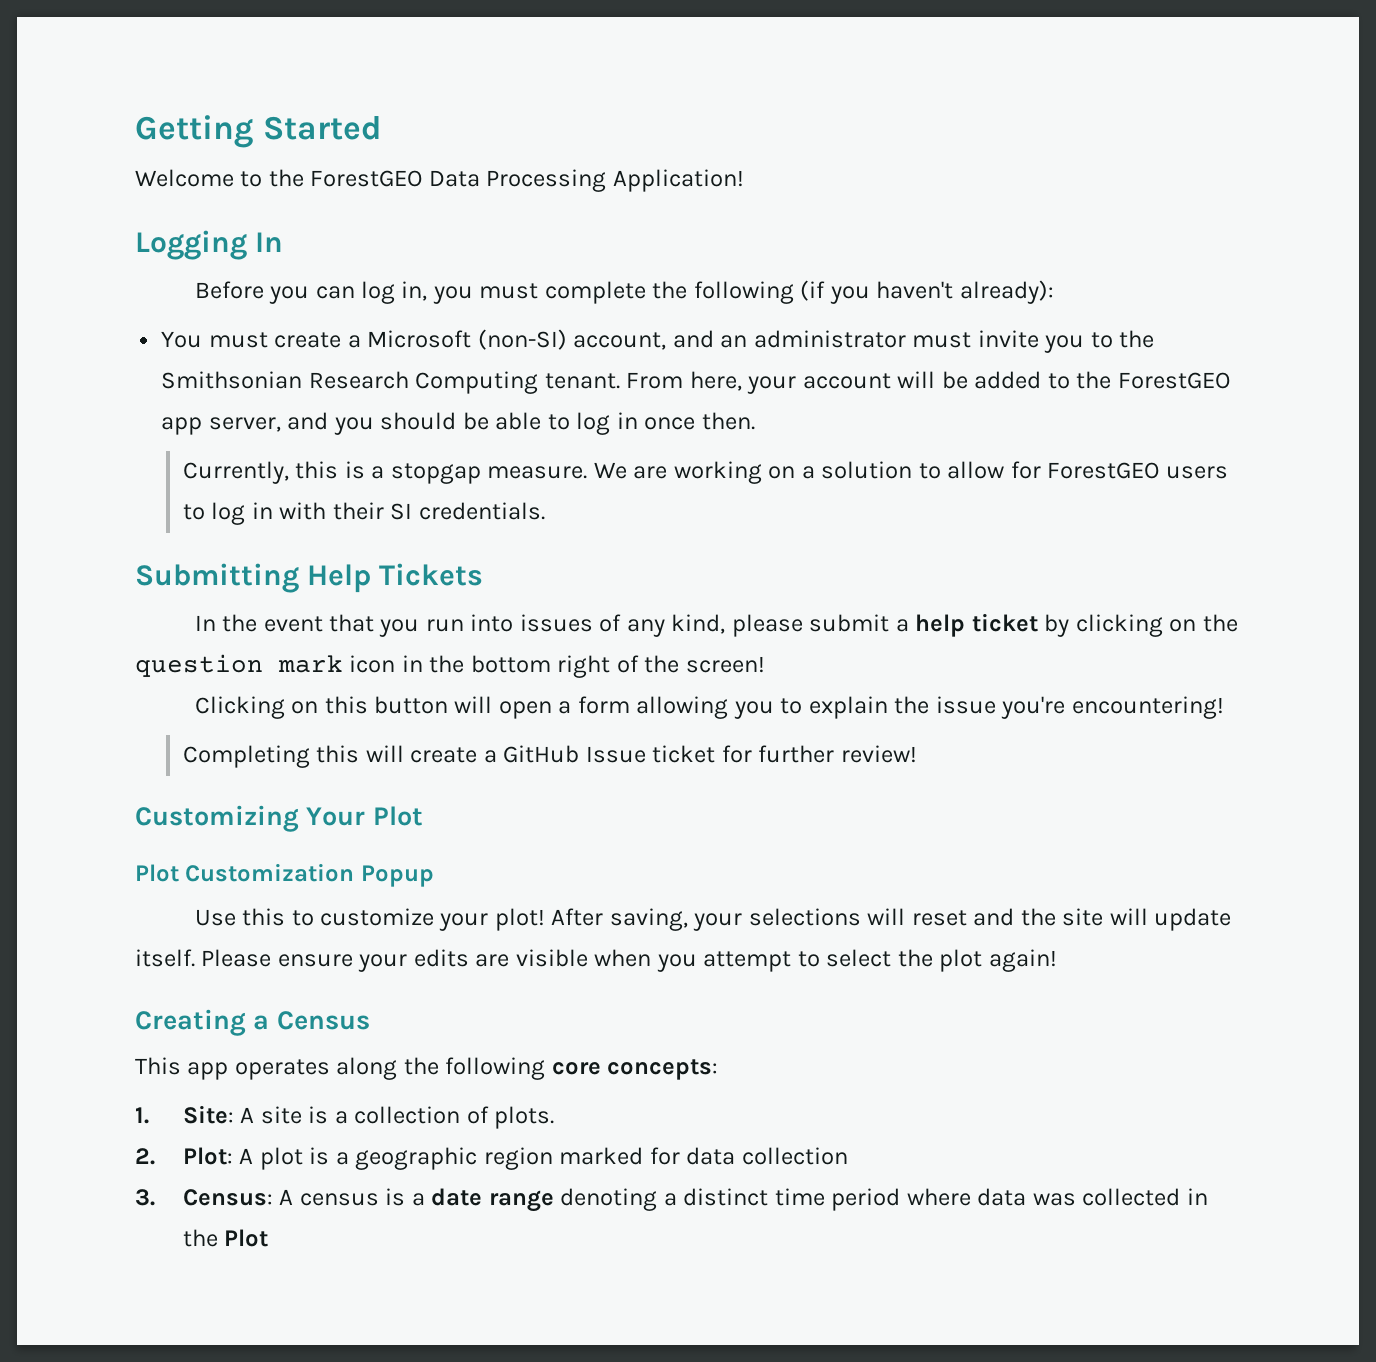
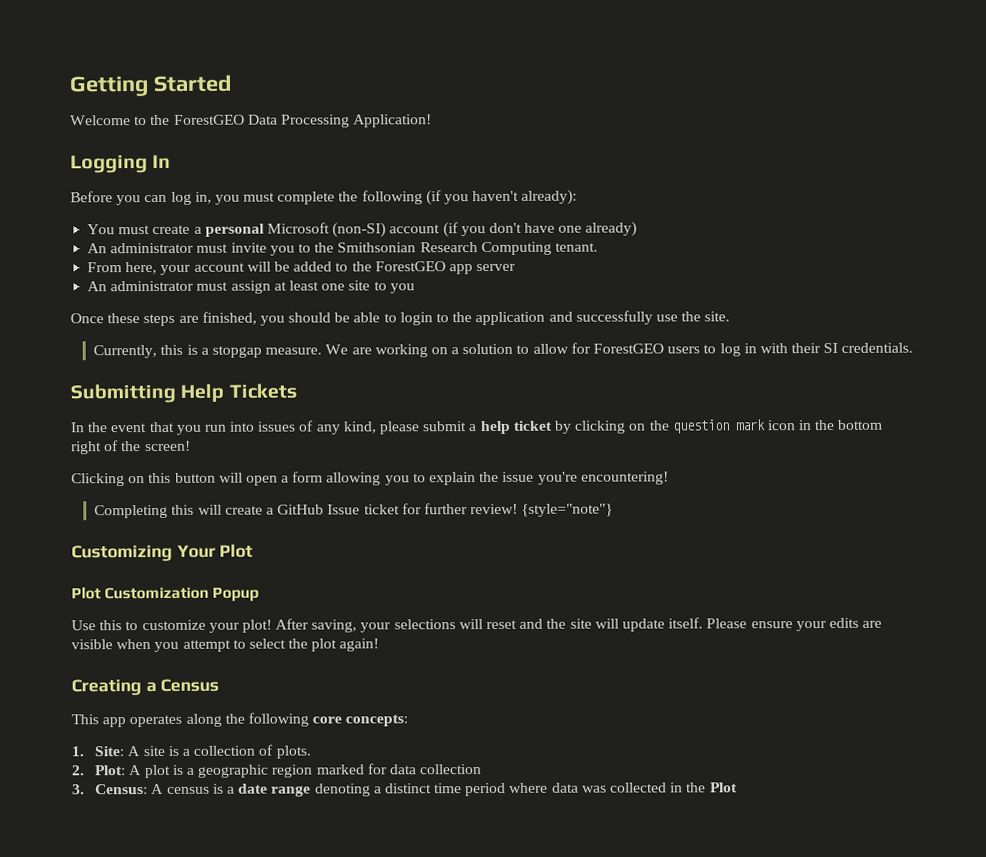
- You must create a Microsoft (non-SI) account, and an administrator must invite you to the Smithsonian Research Computing tenant. From here, your account will be added to the ForestGEO app server, and you should be able to log in once then.
+ You must create a personal Microsoft (non-SI) account (if you don't have one already)
+ An administrator must invite you to the Smithsonian Research Computing tenant.
+ From here, your account will be added to the ForestGEO app server
+ An administrator must assign at least one site to you
+ Once these steps are finished, you should be able to login to the application and successfully use the site.
+ {style="note"}

